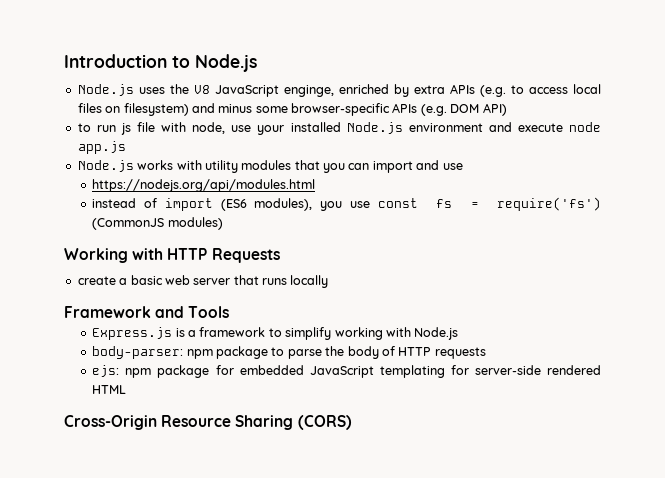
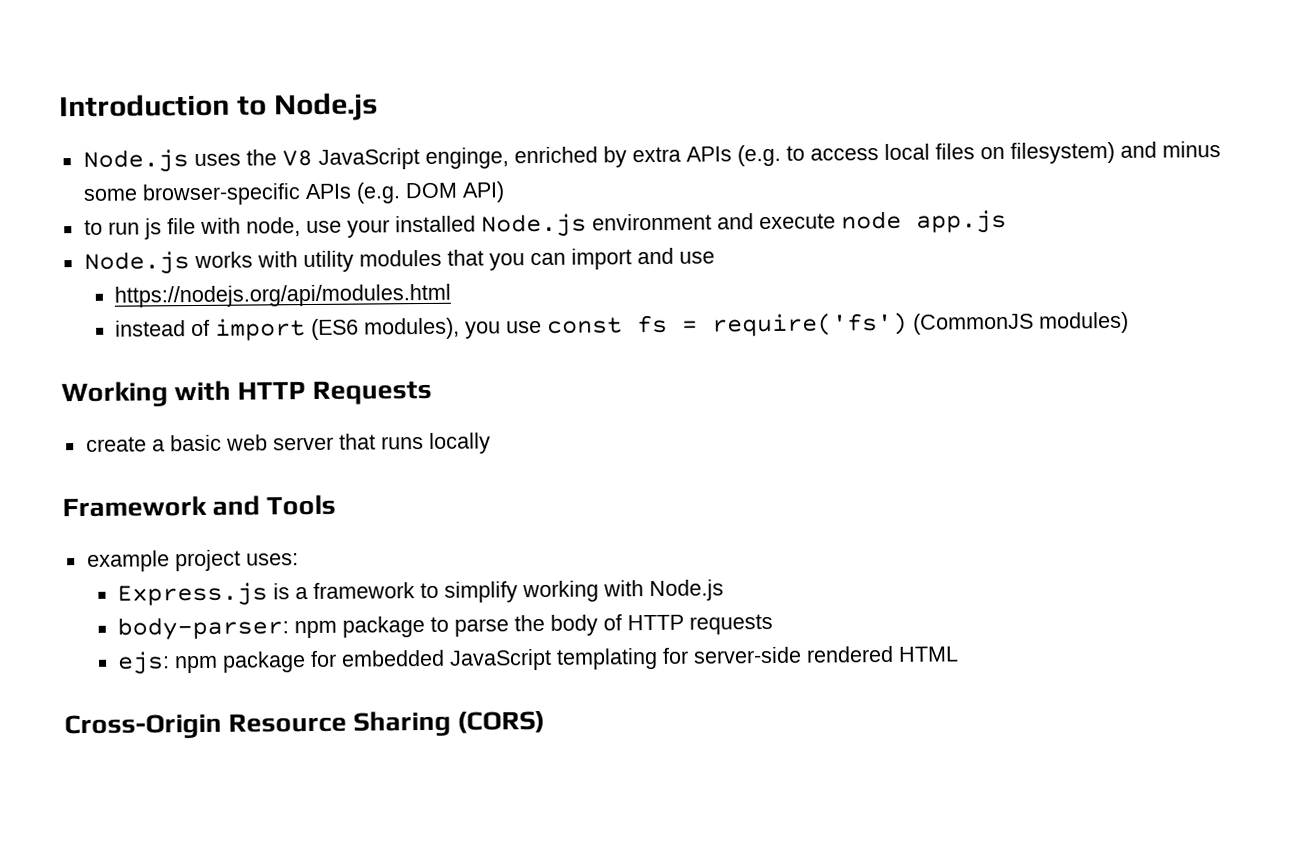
+ example project uses:

